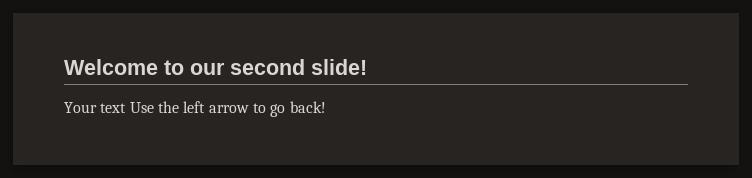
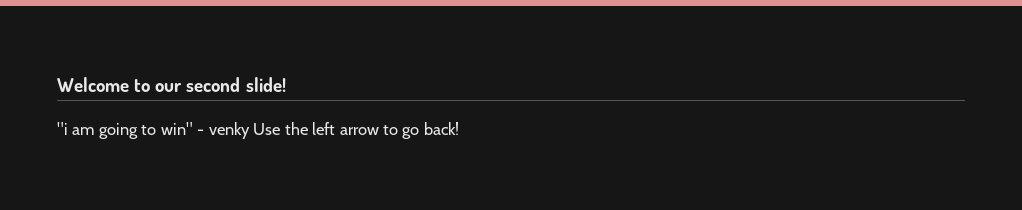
- Your text Use the left arrow to go back!
+ "i am going to win" - venky Use the left arrow to go back!

